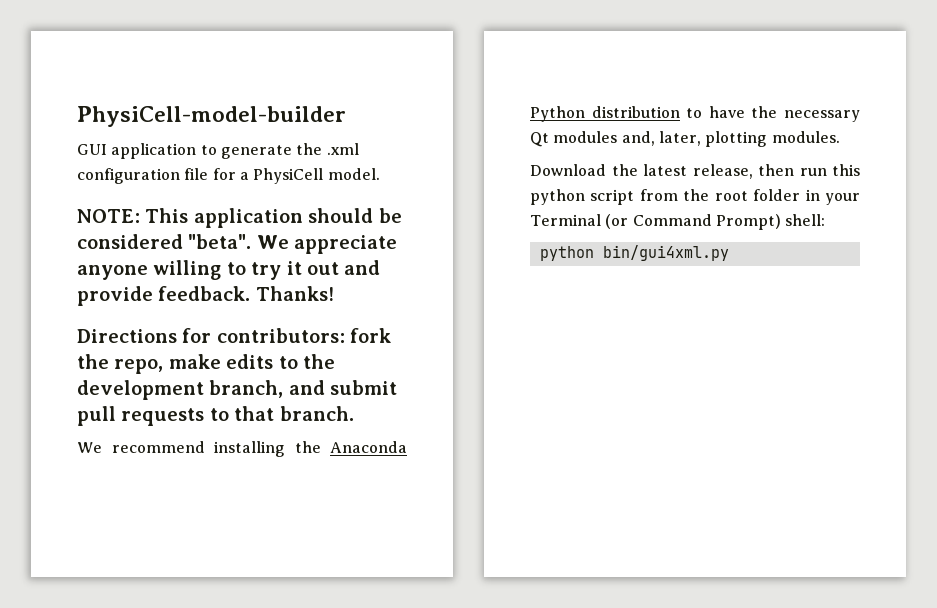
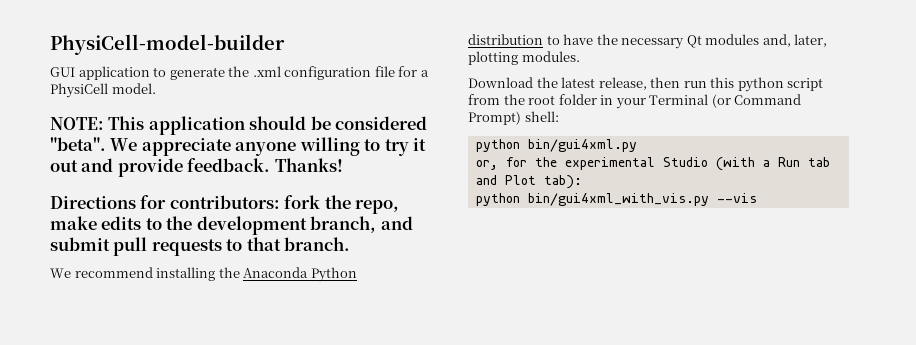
+ or, for the experimental Studio (with a Run tab and Plot tab):
+ python bin/gui4xml_with_vis.py --vis

